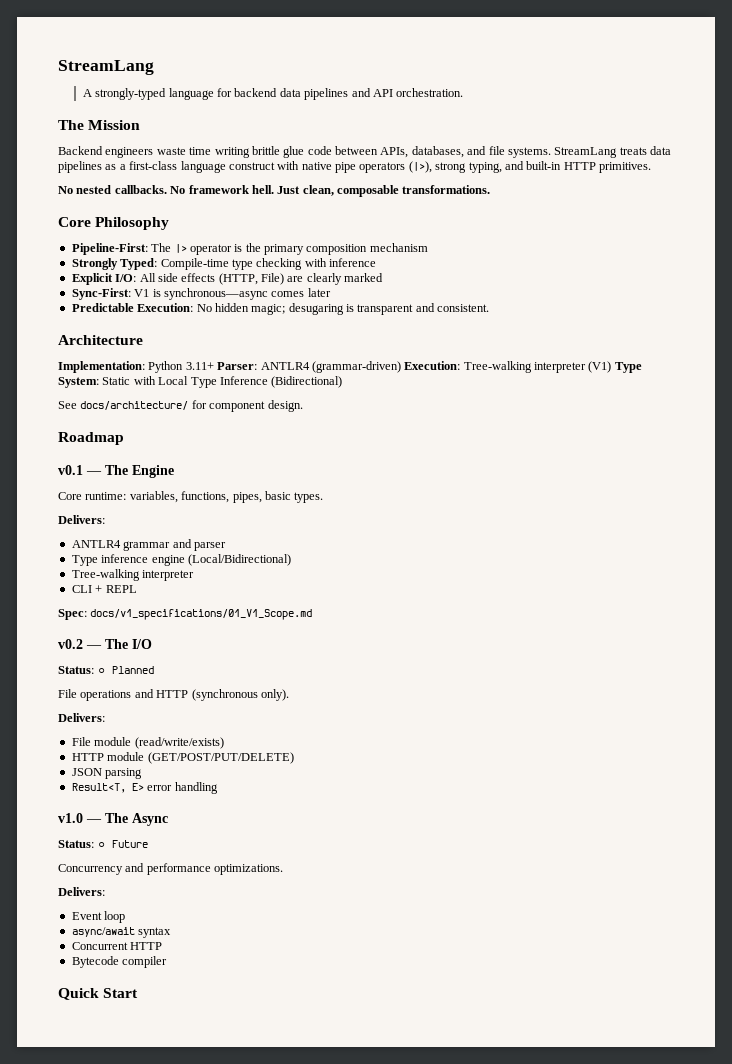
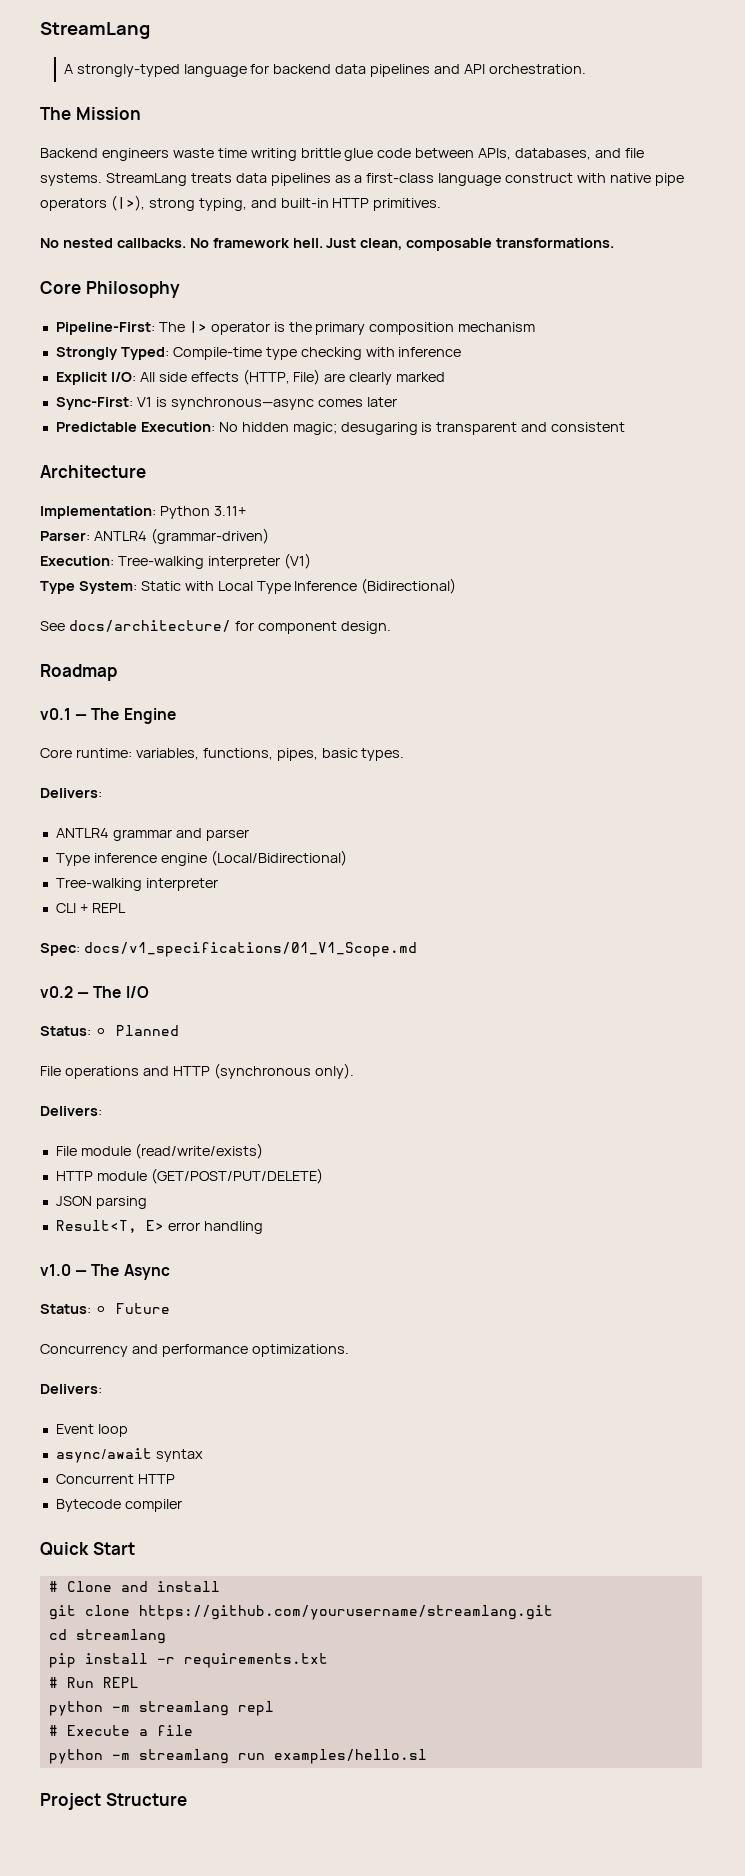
- Predictable Execution: No hidden magic; desugaring is transparent and consistent.
+ Predictable Execution: No hidden magic; desugaring is transparent and consistent
- Implementation: Python 3.11+ Parser: ANTLR4 (grammar-driven) Execution: Tree-walking interpreter (V1) Type System: Static with Local Type Inference (Bidirectional)
+ Implementation: Python 3.11+
+ Parser: ANTLR4 (grammar-driven)
+ Execution: Tree-walking interpreter (V1)
+ Type System: Static with Local Type Inference (Bidirectional)
+ # Clone and install
+ git clone https://github.com/yourusername/streamlang.git
+ cd streamlang
+ pip install -r requirements.txt
+ # Run REPL
+ python -m streamlang repl
+ # Execute a file
+ python -m streamlang run examples/hello.sl
+ Project Structure

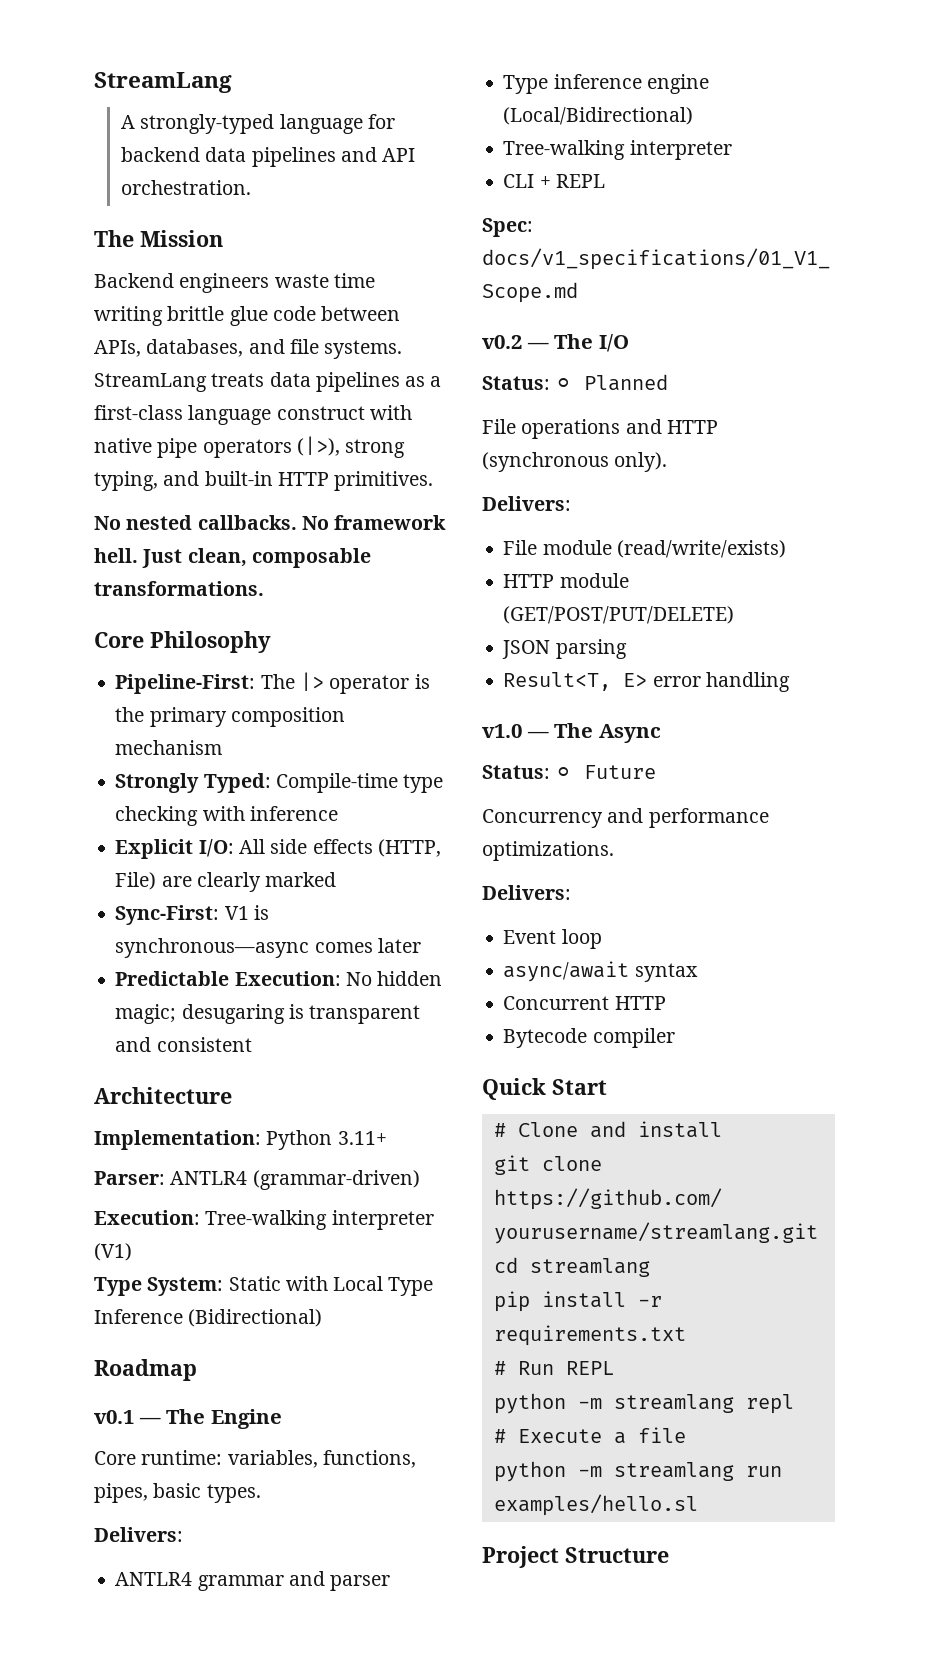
- See docs/architecture/ for component design.

